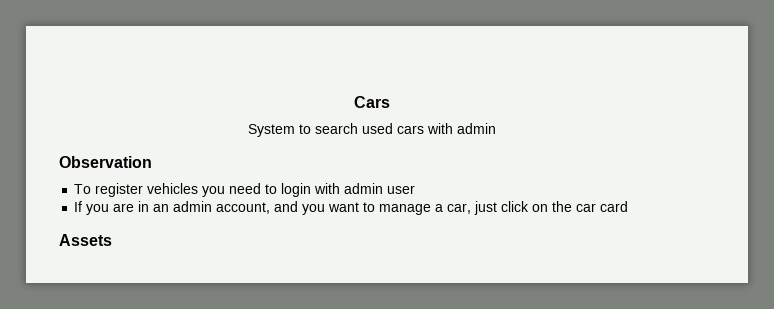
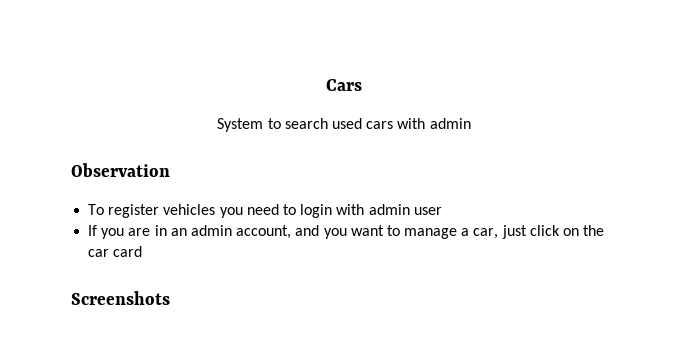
- Assets
+ Screenshots

